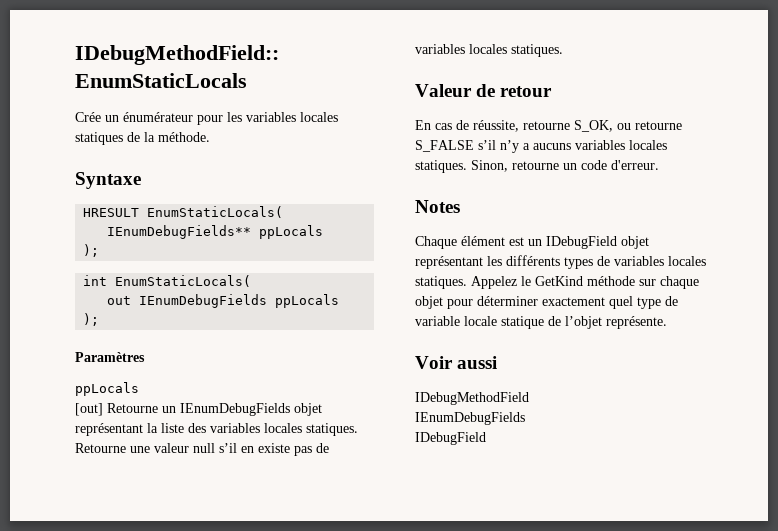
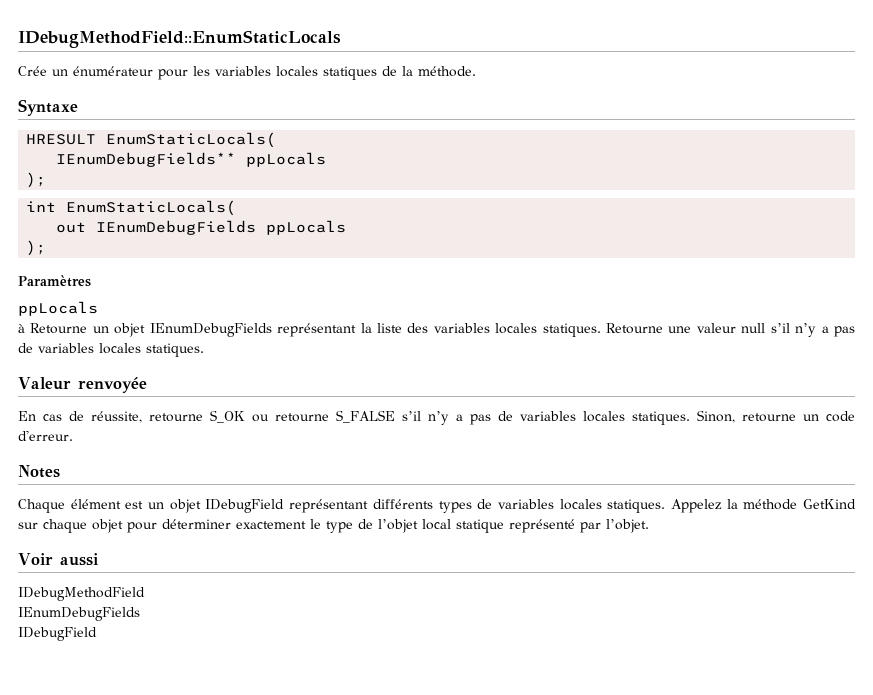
- [out] Retourne un IEnumDebugFields objet représentant la liste des variables locales statiques.
+ à Retourne un objet IEnumDebugFields représentant la liste des variables locales statiques.
- Retourne une valeur null s’il en existe pas de variables locales statiques.
+ Retourne une valeur null s’il n’y a pas de variables locales statiques.
- Valeur de retour
+ Valeur renvoyée
- En cas de réussite, retourne S_OK, ou retourne S_FALSE s’il n’y a aucuns variables locales statiques.
+ En cas de réussite, retourne S_OK ou retourne S_FALSE s’il n’y a pas de variables locales statiques.
- Chaque élément est un IDebugField objet représentant les différents types de variables locales statiques.
+ Chaque élément est un objet IDebugField représentant différents types de variables locales statiques.
- Appelez le GetKind méthode sur chaque objet pour déterminer exactement quel type de variable locale statique de l’objet représente.
+ Appelez la méthode GetKind sur chaque objet pour déterminer exactement le type de l’objet local statique représenté par l’objet.

